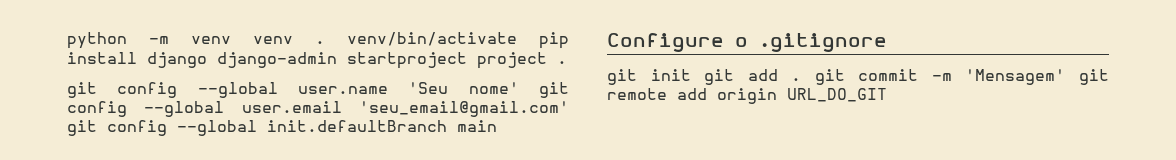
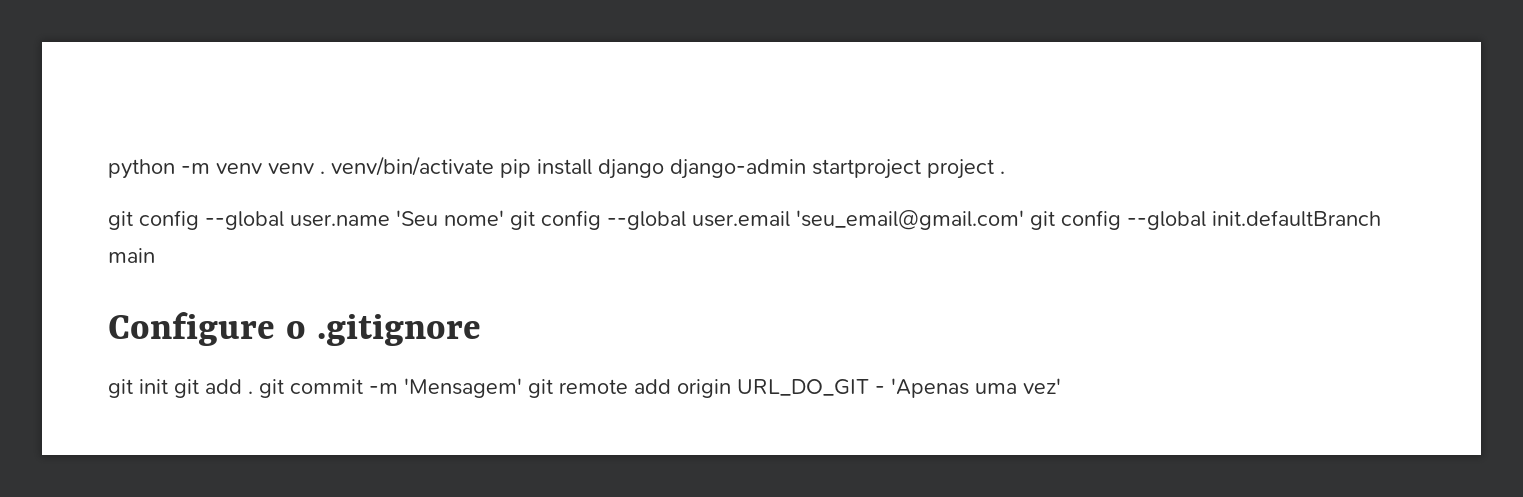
- git init git add . git commit -m 'Mensagem' git remote add origin URL_DO_GIT
+ git init git add . git commit -m 'Mensagem' git remote add origin URL_DO_GIT - 'Apenas uma vez'

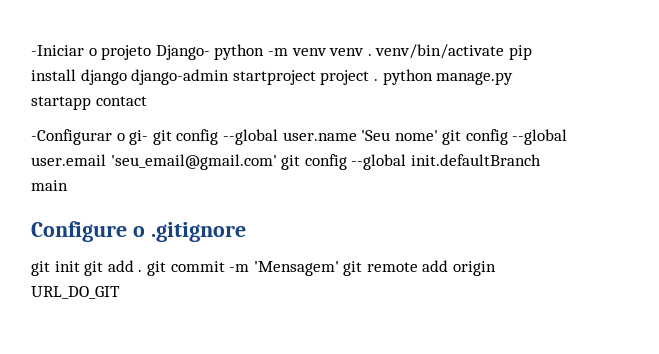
- python -m venv venv . venv/bin/activate pip install django django-admin startproject project .
- git config --global user.name 'Seu nome' git config --global user.email 'seu_email@gmail.com' git config --global init.defaultBranch main
+ -Iniciar o projeto Django- python -m venv venv . venv/bin/activate pip install django django-admin startproject project . python manage.py startapp contact
+ -Configurar o gi- git config --global user.name 'Seu nome' git config --global user.email 'seu_email@gmail.com' git config --global init.defaultBranch main
- git init git add . git commit -m 'Mensagem' git remote add origin URL_DO_GIT - 'Apenas uma vez'
+ git init git add . git commit -m 'Mensagem' git remote add origin URL_DO_GIT

